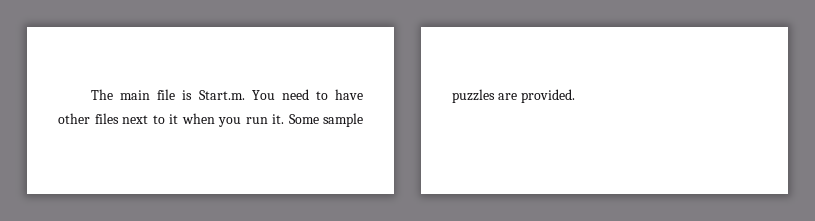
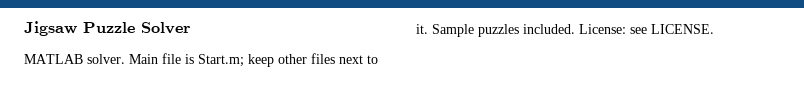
- The main file is Start.m. You need to have other files next to it when you run it. Some sample puzzles are provided.
+ Jigsaw Puzzle Solver
+ MATLAB solver. Main file is Start.m; keep other files next to it. Sample puzzles included. License: see LICENSE.

